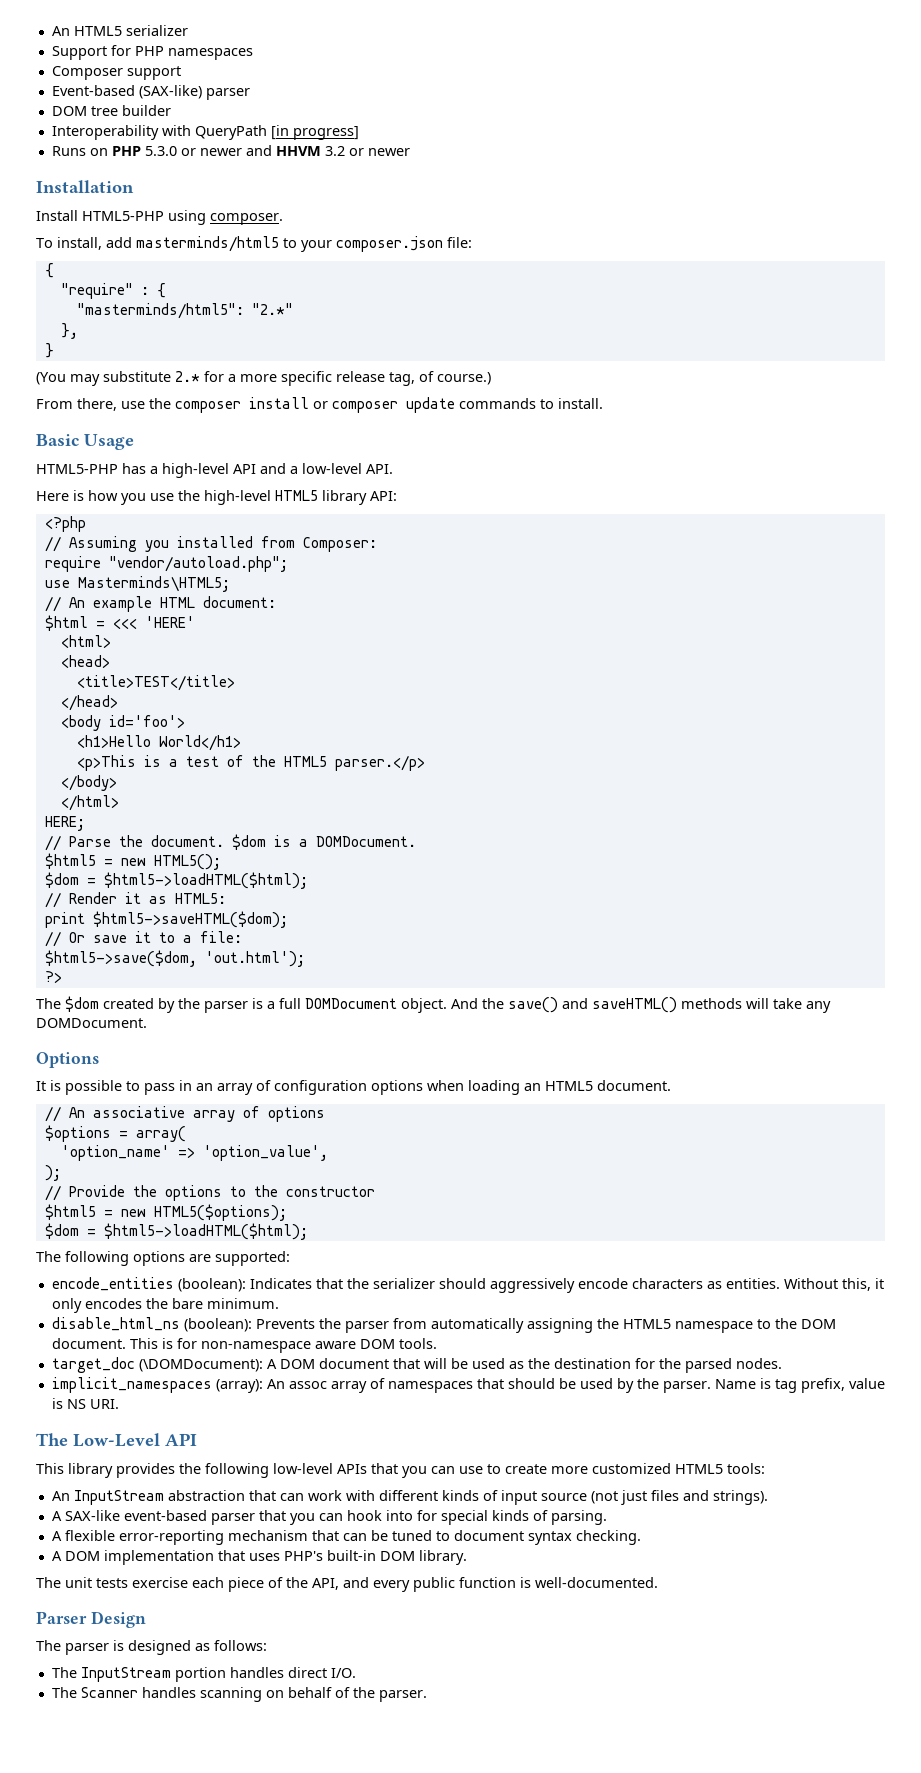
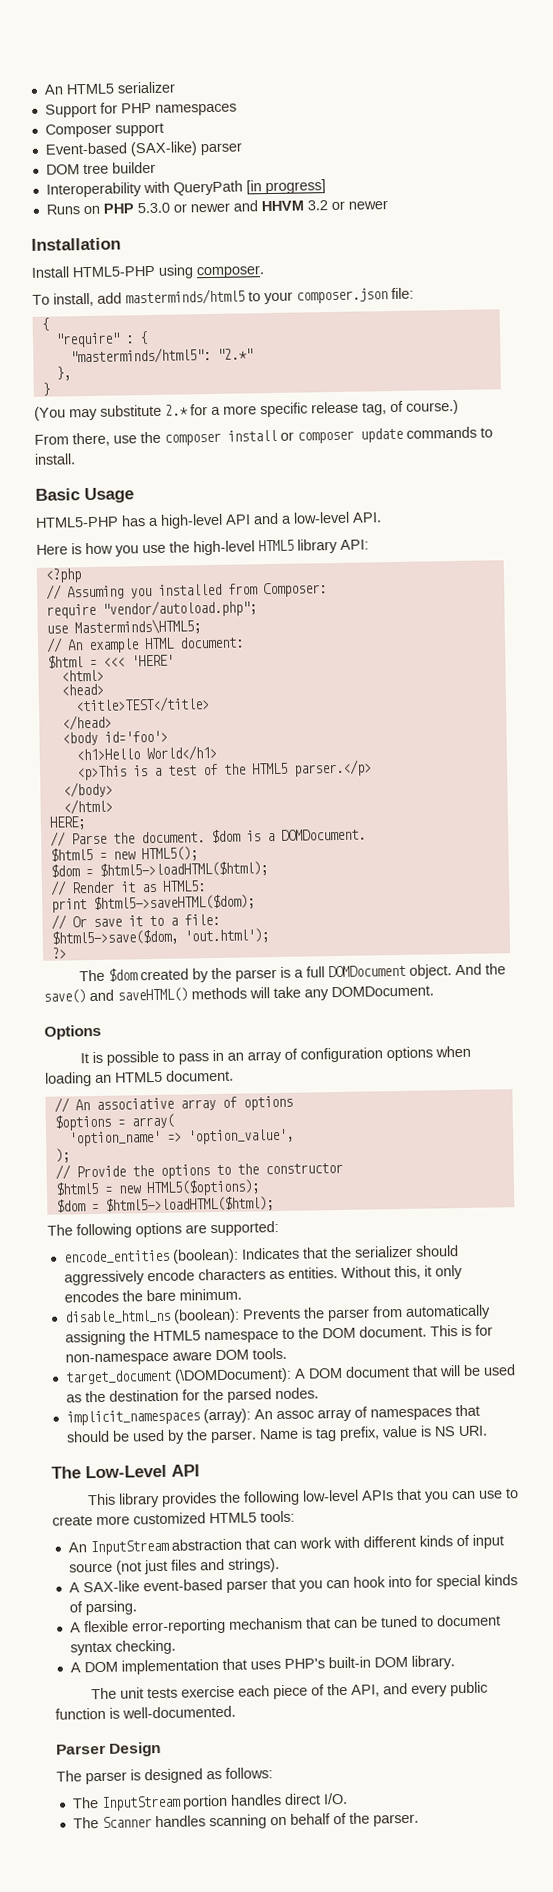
- target_doc (\DOMDocument): A DOM document that will be used as the destination for the parsed nodes.
+ target_document (\DOMDocument): A DOM document that will be used as the destination for the parsed nodes.

